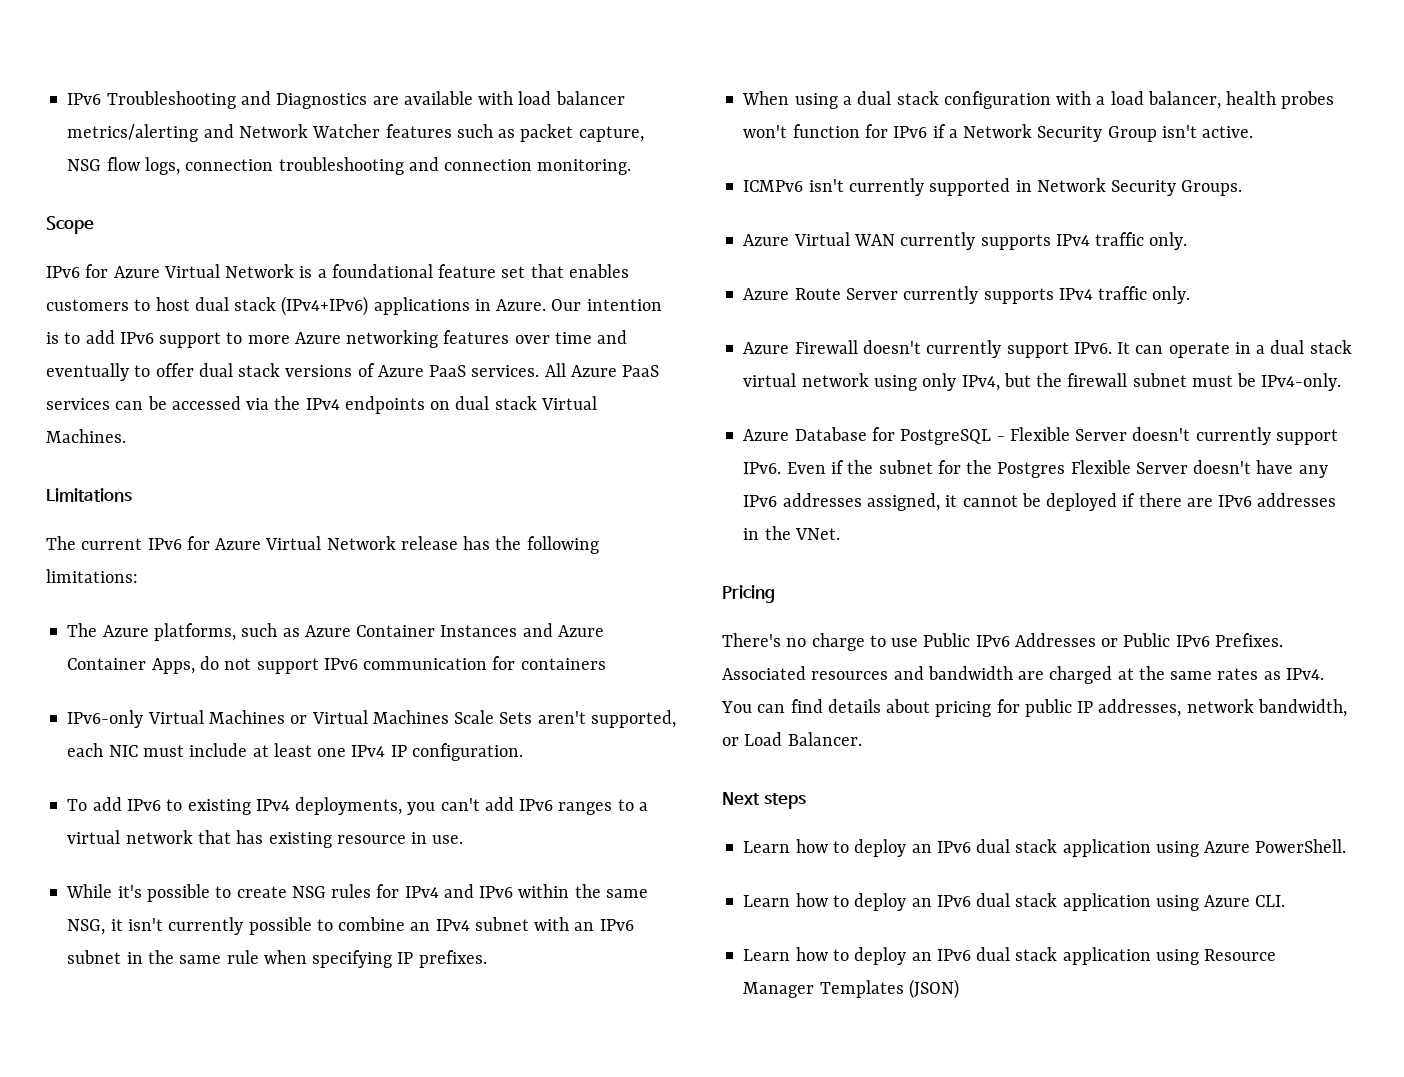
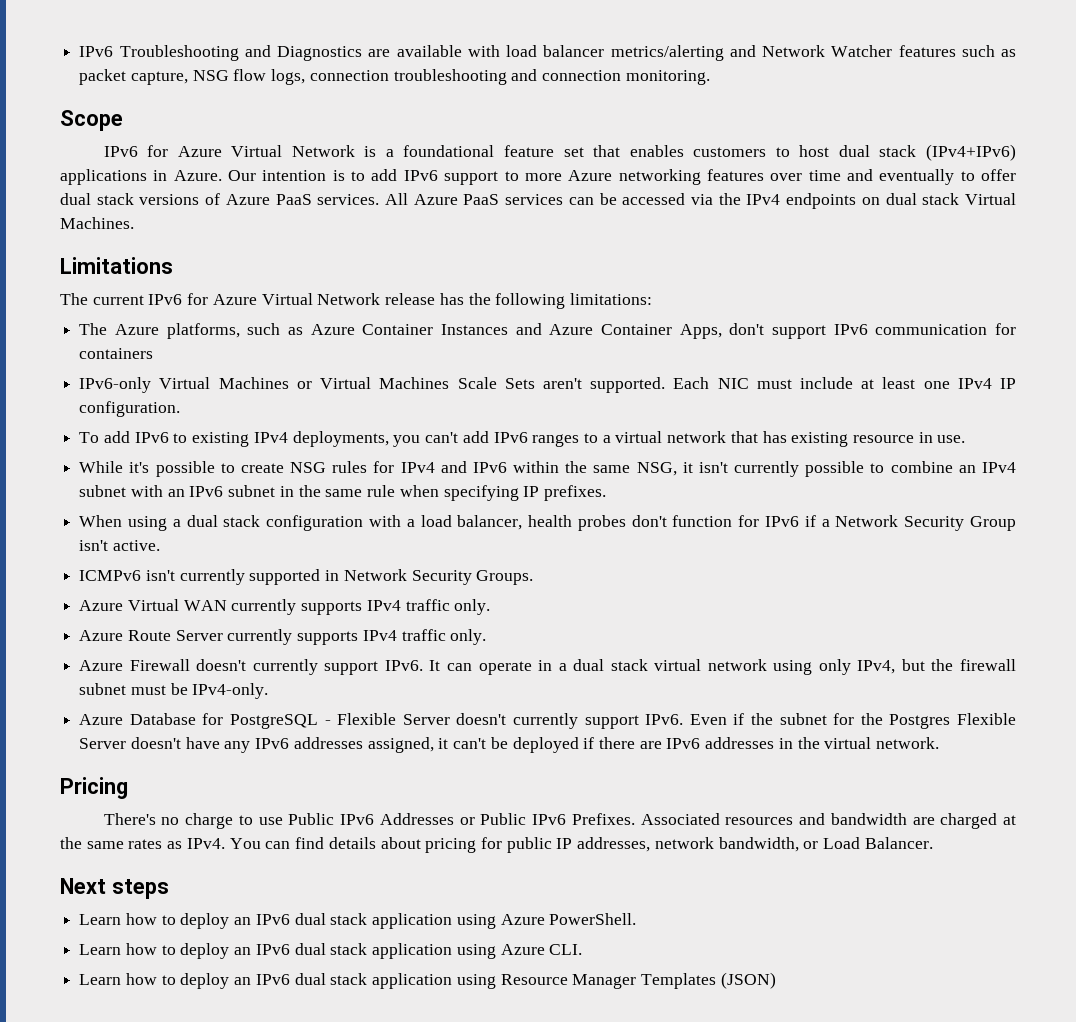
- The Azure platforms, such as Azure Container Instances and Azure Container Apps, do not support IPv6 communication for containers
+ The Azure platforms, such as Azure Container Instances and Azure Container Apps, don't support IPv6 communication for containers
- IPv6-only Virtual Machines or Virtual Machines Scale Sets aren't supported, each NIC must include at least one IPv4 IP configuration.
+ IPv6-only Virtual Machines or Virtual Machines Scale Sets aren't supported. Each NIC must include at least one IPv4 IP configuration.
- When using a dual stack configuration with a load balancer, health probes won't function for IPv6 if a Network Security Group isn't active.
+ When using a dual stack configuration with a load balancer, health probes don't function for IPv6 if a Network Security Group isn't active.
- Even if the subnet for the Postgres Flexible Server doesn't have any IPv6 addresses assigned, it cannot be deployed if there are IPv6 addresses in the VNet.
+ Even if the subnet for the Postgres Flexible Server doesn't have any IPv6 addresses assigned, it can't be deployed if there are IPv6 addresses in the virtual network.

